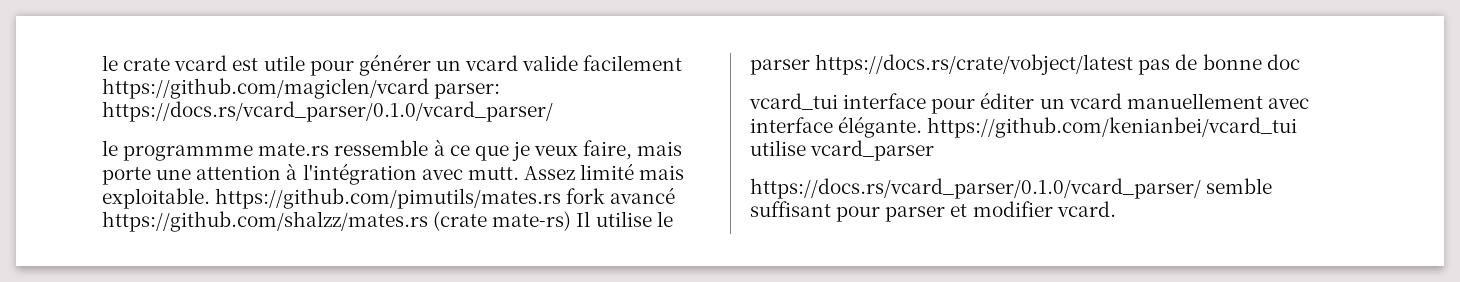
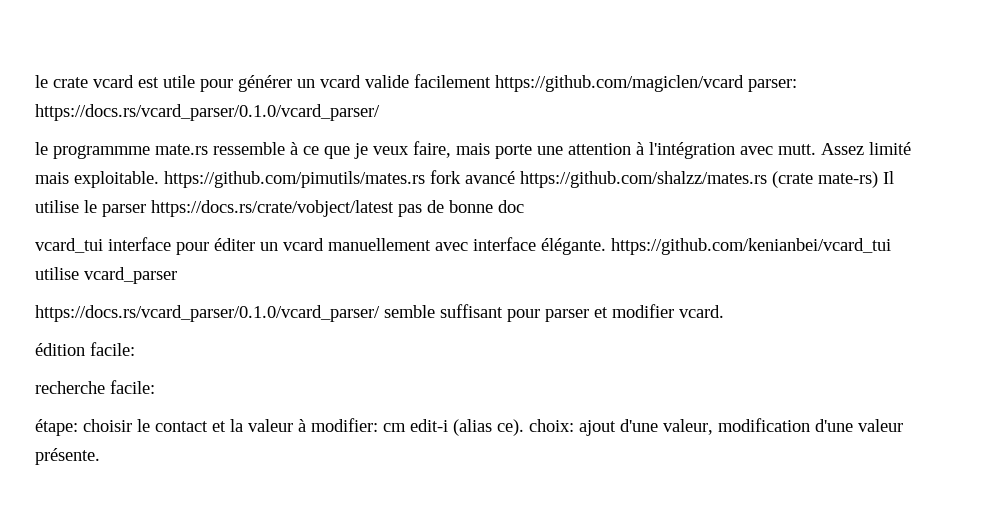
+ édition facile:
+ recherche facile:
+ étape: choisir le contact et la valeur à modifier: cm edit-i (alias ce). choix: ajout d'une valeur, modification d'une valeur présente.

